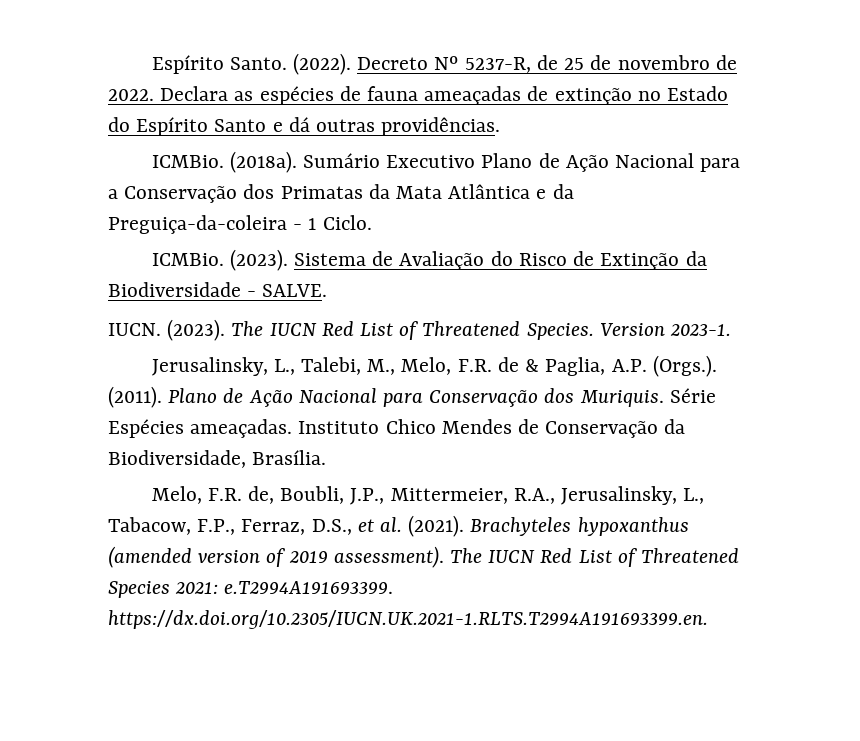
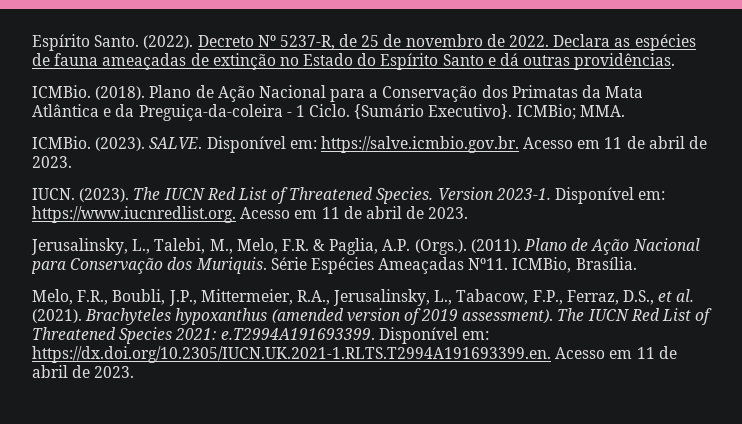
- (2018a). Sumário Executivo Plano de Ação Nacional para a Conservação dos Primatas da Mata Atlântica e da Preguiça-da-coleira - 1 Ciclo.
- ICMBio. (2023). Sistema de Avaliação do Risco de Extinção da Biodiversidade - SALVE.
+ (2018). Plano de Ação Nacional para a Conservação dos Primatas da Mata Atlântica e da Preguiça-da-coleira - 1 Ciclo. {Sumário Executivo}. ICMBio; MMA.
+ ICMBio. (2023). SALVE. Disponível em: https://salve.icmbio.gov.br. Acesso em 11 de abril de 2023.
+ Disponível em: https://www.iucnredlist.org. Acesso em 11 de abril de 2023.
- Jerusalinsky, L., Talebi, M., Melo, F.R. de & Paglia, A.P. (Orgs.). (2011).
+ Jerusalinsky, L., Talebi, M., Melo, F.R. & Paglia, A.P. (Orgs.). (2011).
- Série Espécies ameaçadas. Instituto Chico Mendes de Conservação da Biodiversidade, Brasília.
+ Série Espécies Ameaçadas Nº11. ICMBio, Brasília.
- Melo, F.R. de, Boubli, J.P., Mittermeier, R.A., Jerusalinsky, L., Tabacow, F.P., Ferraz, D.S., et al. (2021).
+ Melo, F.R., Boubli, J.P., Mittermeier, R.A., Jerusalinsky, L., Tabacow, F.P., Ferraz, D.S., et al. (2021).
- The IUCN Red List of Threatened Species 2021: e.T2994A191693399. https://dx.doi.org/10.2305/IUCN.UK.2021-1.RLTS.T2994A191693399.en.
+ The IUCN Red List of Threatened Species 2021: e.T2994A191693399. Disponível em: https://dx.doi.org/10.2305/IUCN.UK.2021-1.RLTS.T2994A191693399.en. Acesso em 11 de abril de 2023.

